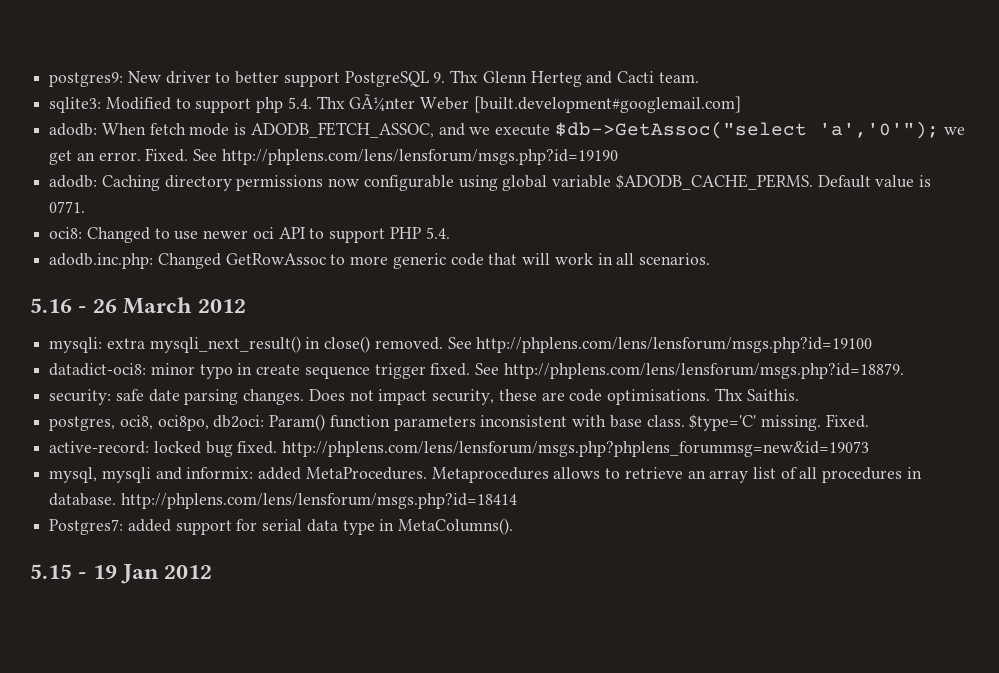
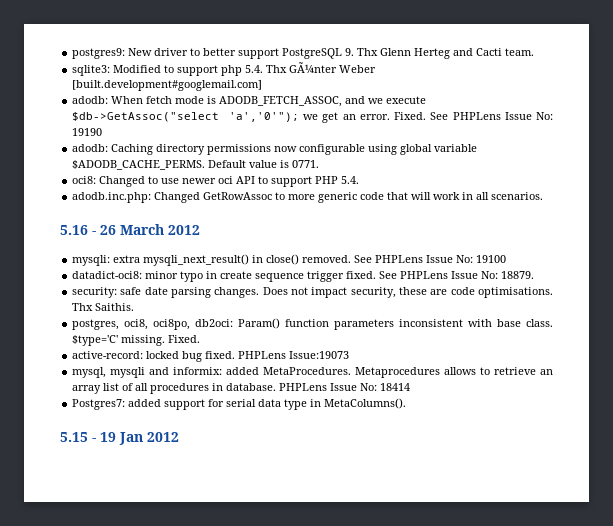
- See http://phplens.com/lens/lensforum/msgs.php?id=19190
+ See PHPLens Issue No: 19190
- See http://phplens.com/lens/lensforum/msgs.php?id=19100
+ See PHPLens Issue No: 19100
- See http://phplens.com/lens/lensforum/msgs.php?id=18879.
+ See PHPLens Issue No: 18879.
- active-record: locked bug fixed. http://phplens.com/lens/lensforum/msgs.php?phplens_forummsg=new&id=19073
+ active-record: locked bug fixed. PHPLens Issue:19073
- Metaprocedures allows to retrieve an array list of all procedures in database. http://phplens.com/lens/lensforum/msgs.php?id=18414
+ Metaprocedures allows to retrieve an array list of all procedures in database. PHPLens Issue No: 18414

